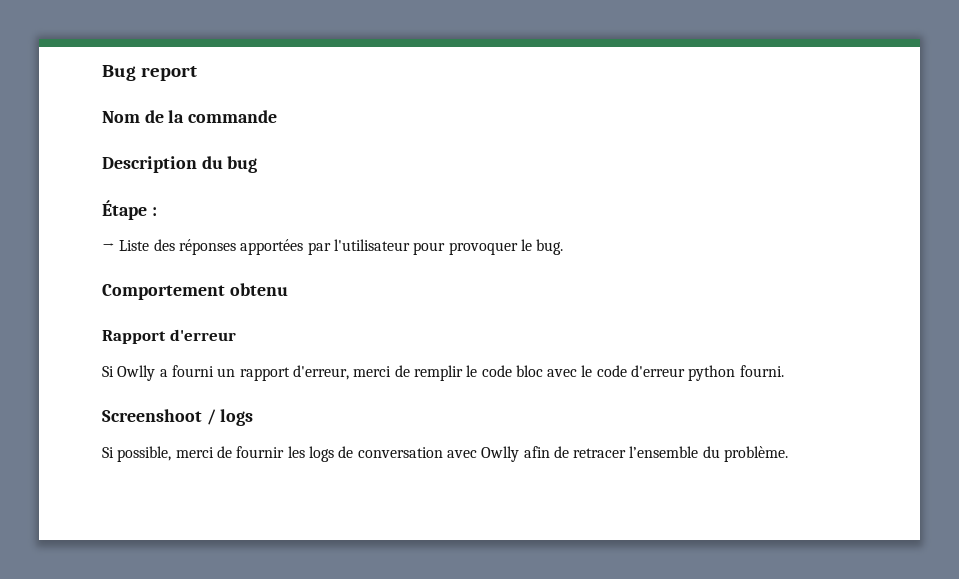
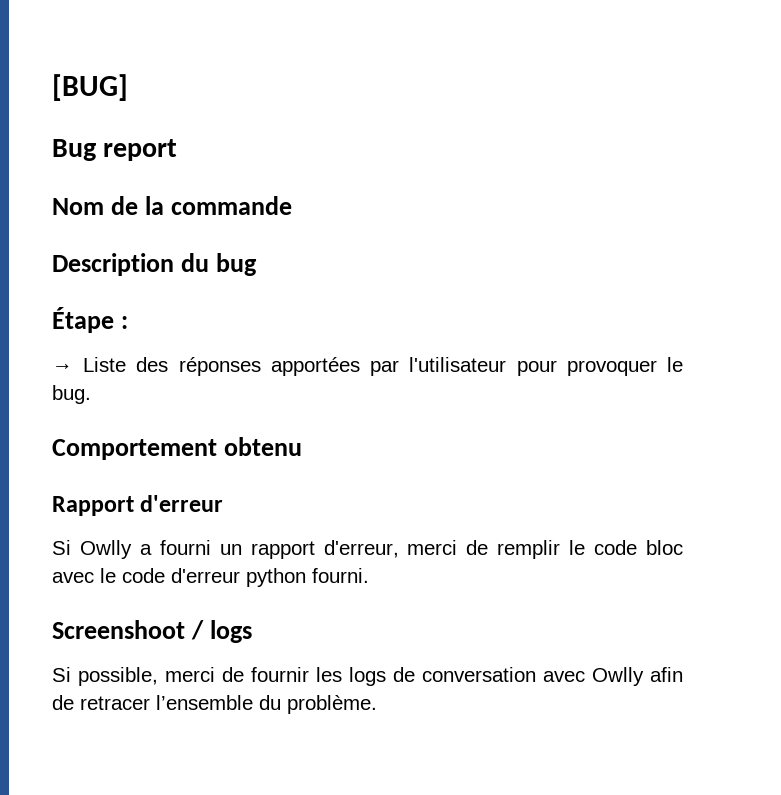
+ [BUG]

